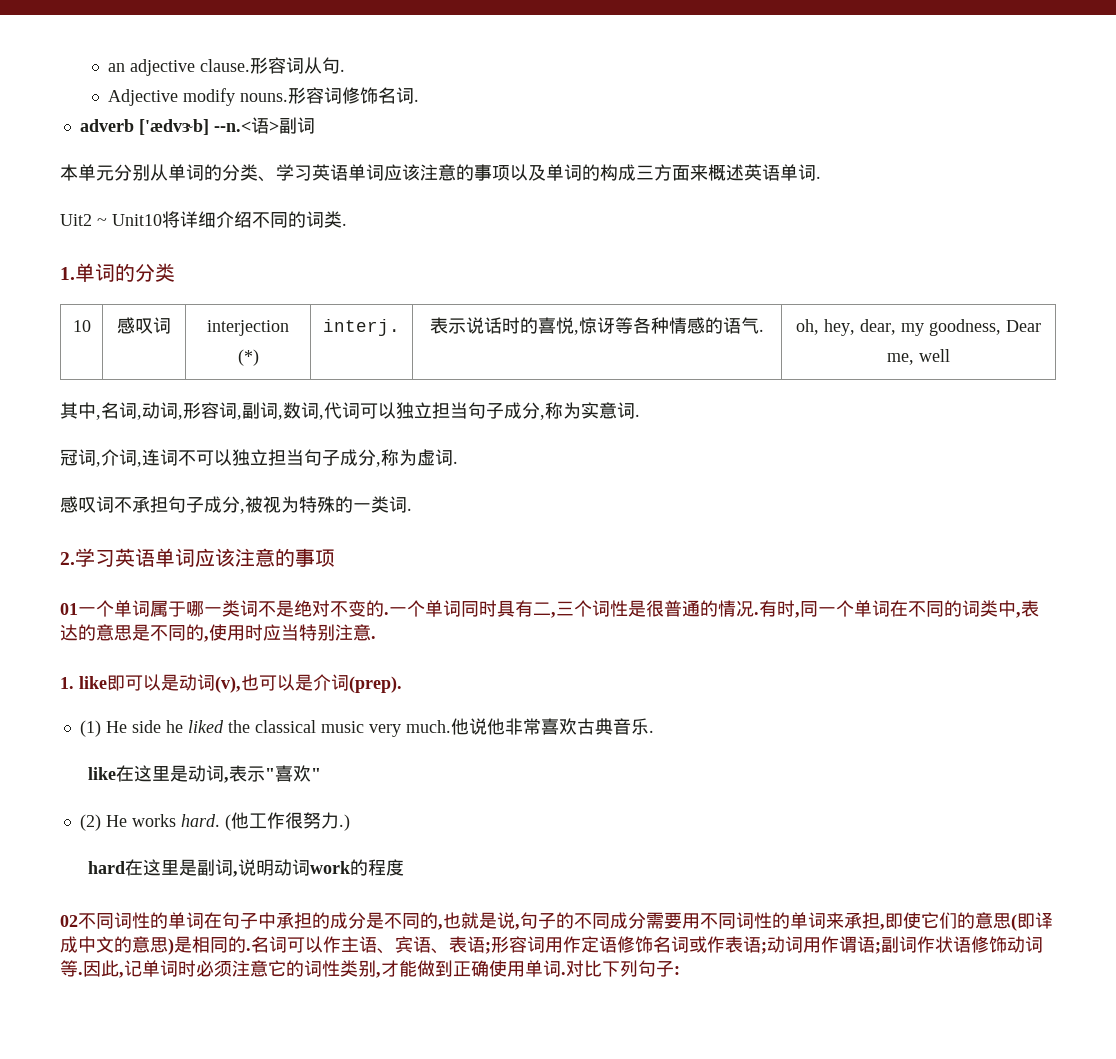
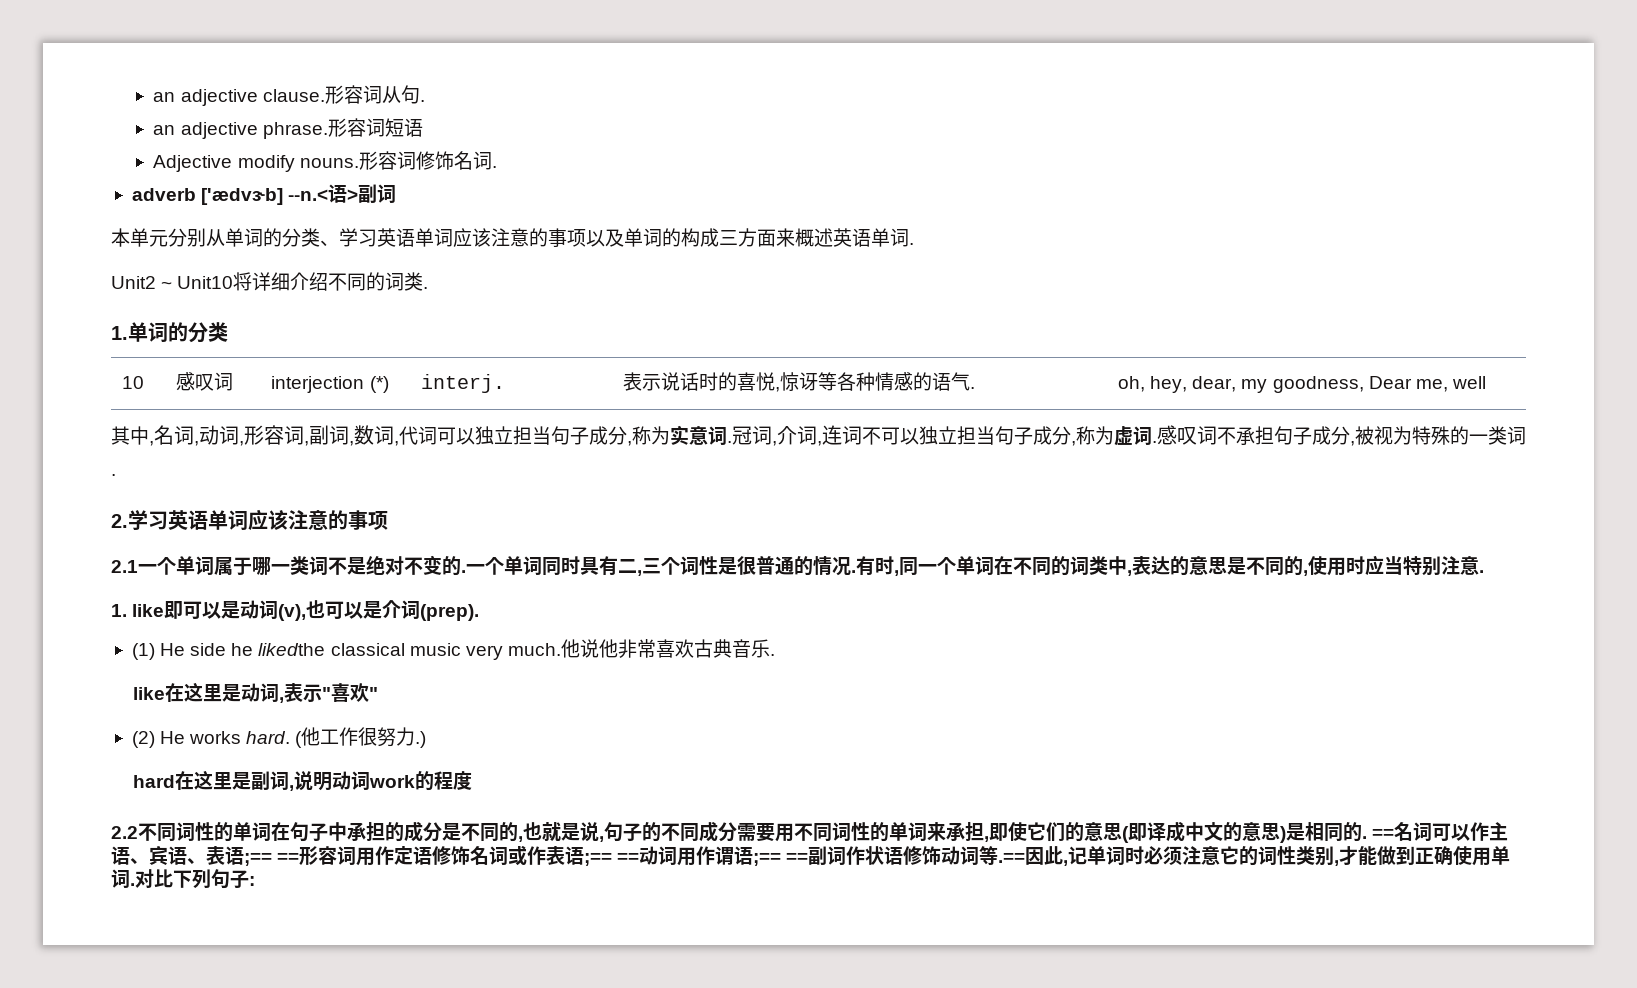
+ an adjective phrase.形容词短语
- Uit2 ~ Unit10将详细介绍不同的词类.
+ Unit2 ~ Unit10将详细介绍不同的词类.
- 其中,名词,动词,形容词,副词,数词,代词可以独立担当句子成分,称为实意词.
- 冠词,介词,连词不可以独立担当句子成分,称为虚词.
- 感叹词不承担句子成分,被视为特殊的一类词.
+ 其中,名词,动词,形容词,副词,数词,代词可以独立担当句子成分,称为实意词.冠词,介词,连词不可以独立担当句子成分,称为虚词.感叹词不承担句子成分,被视为特殊的一类词.
- 01一个单词属于哪一类词不是绝对不变的.
+ 2.1一个单词属于哪一类词不是绝对不变的.
- (1) He side he liked the classical music very much.
+ (1) He side he likedthe classical music very much.
- 02不同词性的单词在句子中承担的成分是不同的,也就是说,句子的不同成分需要用不同词性的单词来承担,即使它们的意思(即译成中文的意思)是相同的.
+ 2.2不同词性的单词在句子中承担的成分是不同的,也就是说,句子的不同成分需要用不同词性的单词来承担,即使它们的意思(即译成中文的意思)是相同的.
- 名词可以作主语、宾语、表语;形容词用作定语修饰名词或作表语;动词用作谓语;副词作状语修饰动词等.因此,记单词时必须注意它的词性类别,才能做到正确使用单词.
+ ==名词可以作主语、宾语、表语;== ==形容词用作定语修饰名词或作表语;== ==动词用作谓语;== ==副词作状语修饰动词等.==因此,记单词时必须注意它的词性类别,才能做到正确使用单词.

